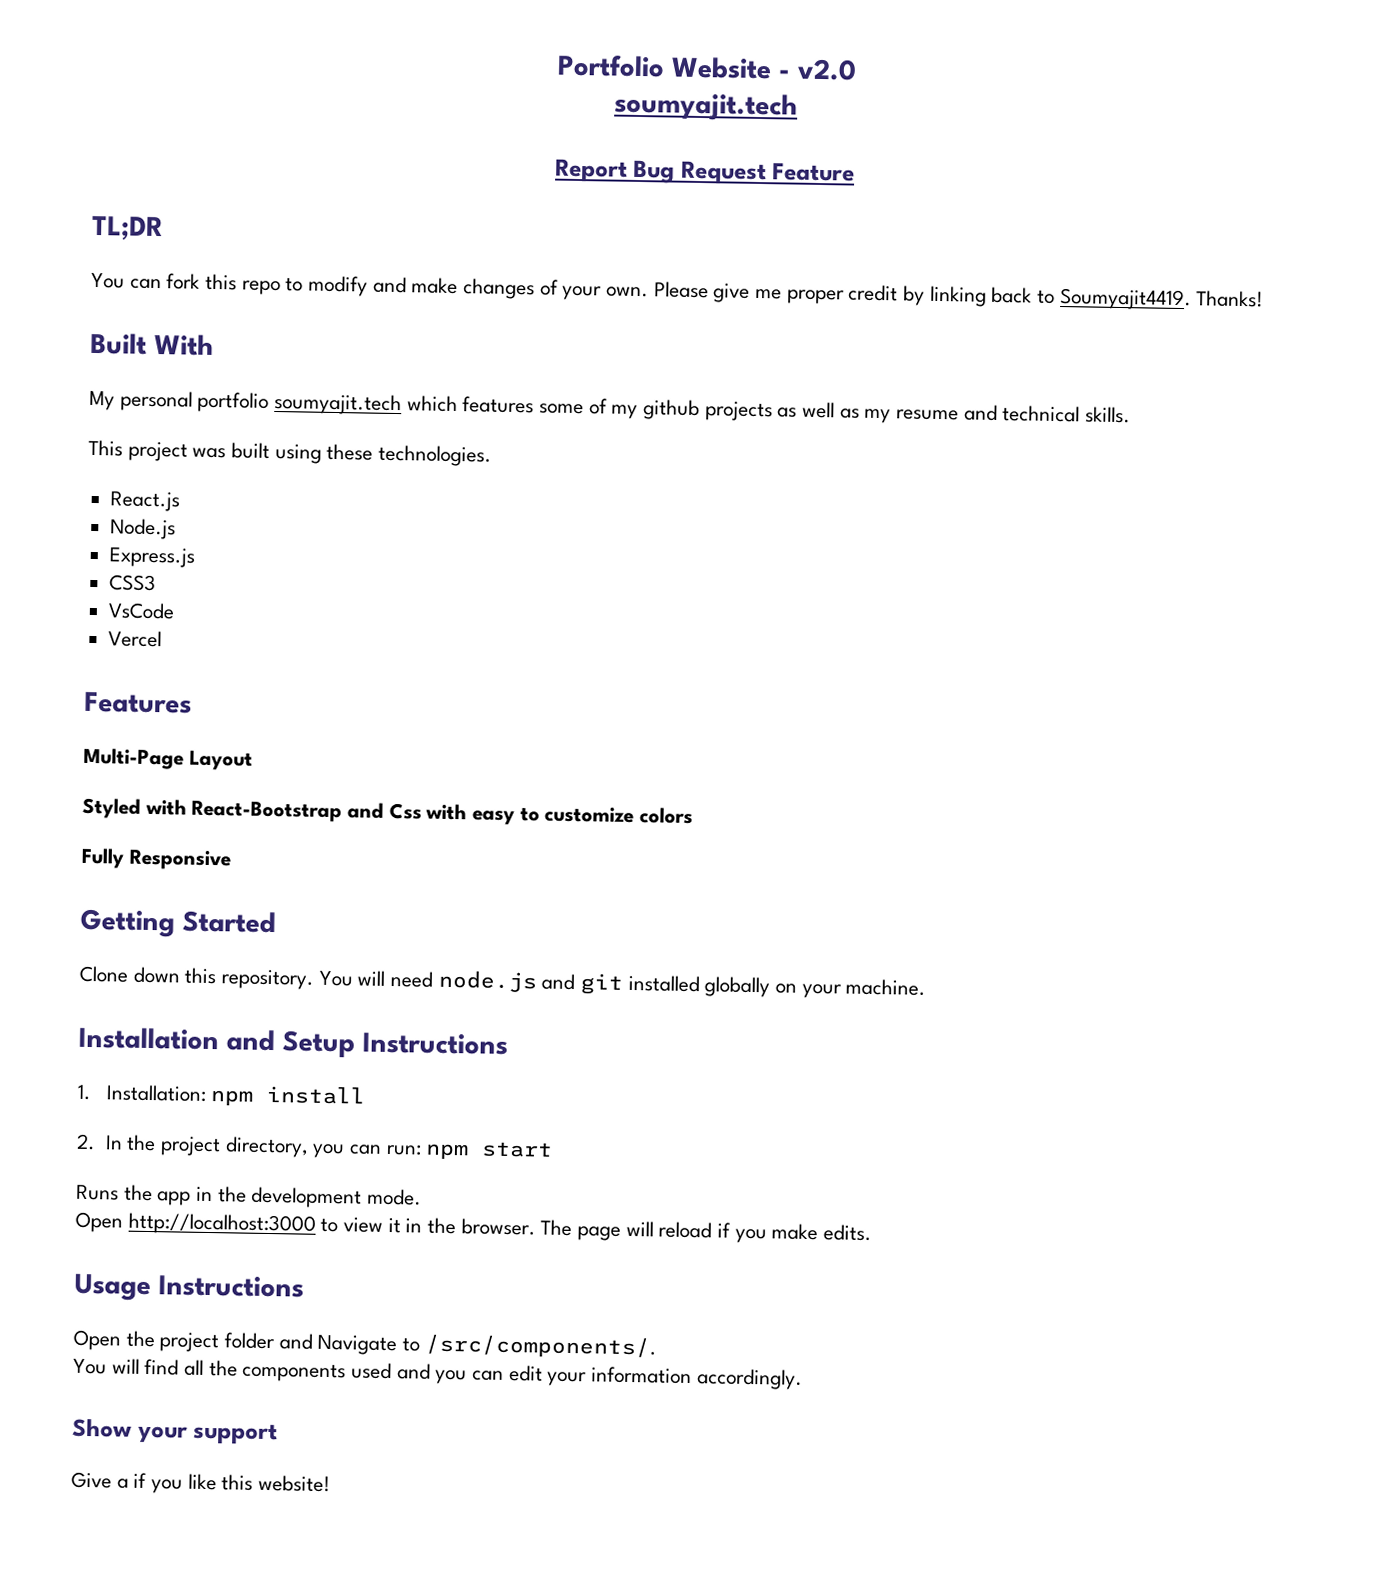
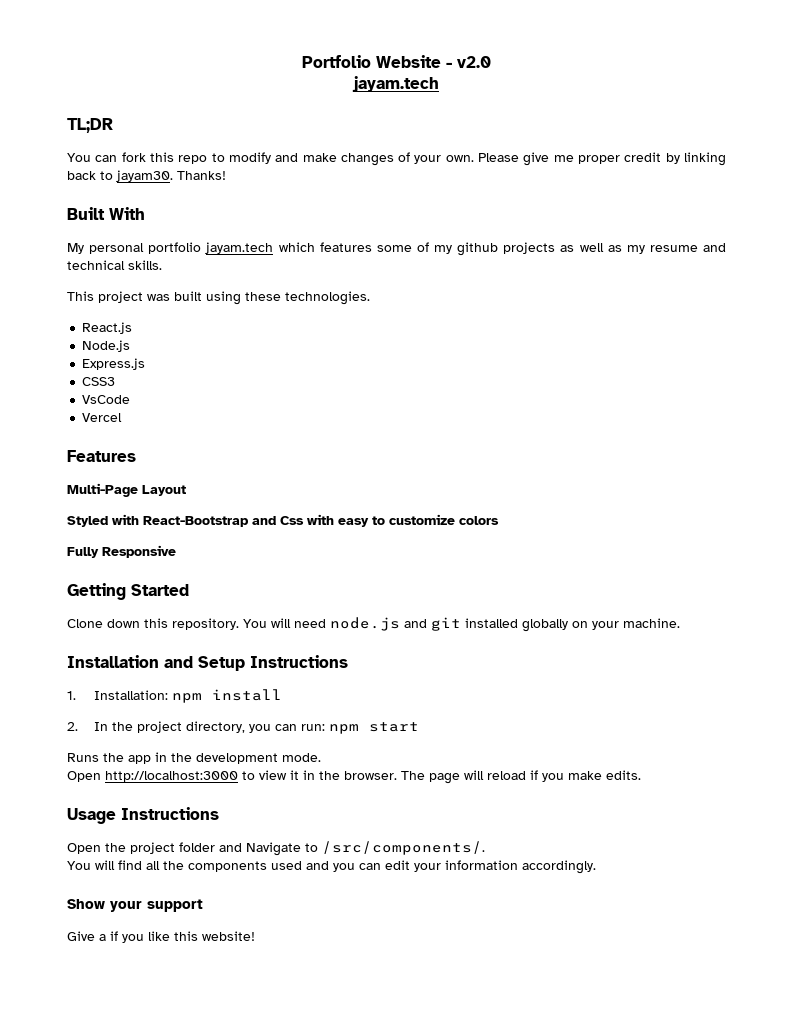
  Portfolio Website - v2.0
- soumyajit.tech
- Report Bug Request Feature
+ jayam.tech
- Please give me proper credit by linking back to Soumyajit4419.
+ Please give me proper credit by linking back to jayam30.
- My personal portfolio soumyajit.tech which features some of my github projects as well as my resume and technical skills.
+ My personal portfolio jayam.tech which features some of my github projects as well as my resume and technical skills.

